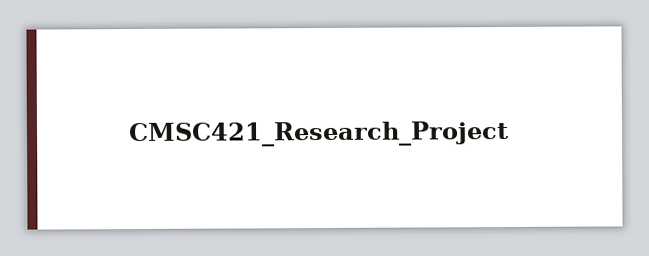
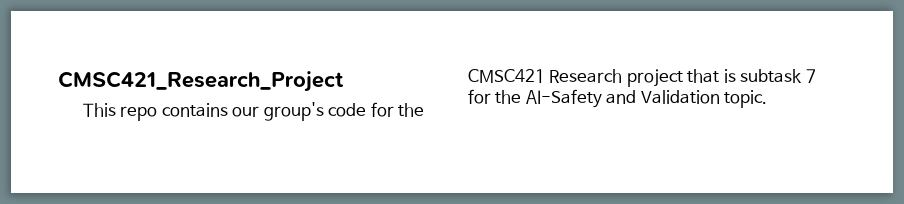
+ This repo contains our group's code for the CMSC421 Research project that is subtask 7 for the AI-Safety and Validation topic.

